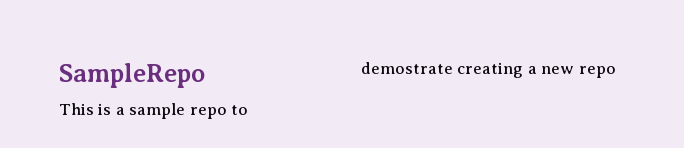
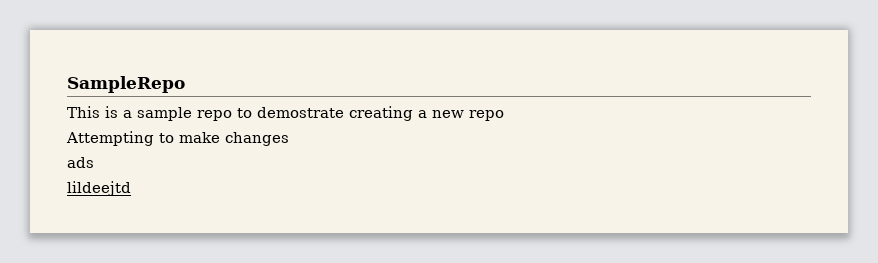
+ Attempting to make changes
+ ads
+ lildeejtd

